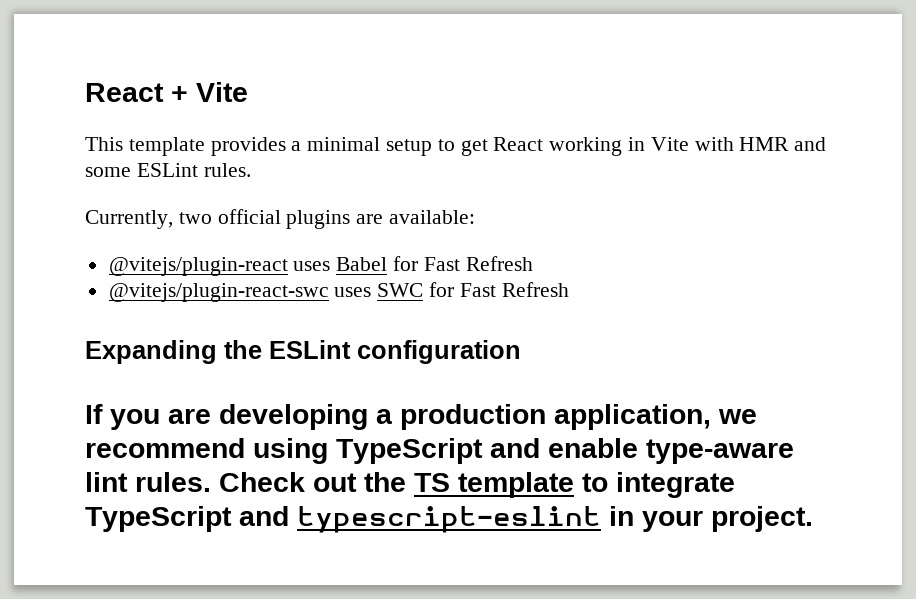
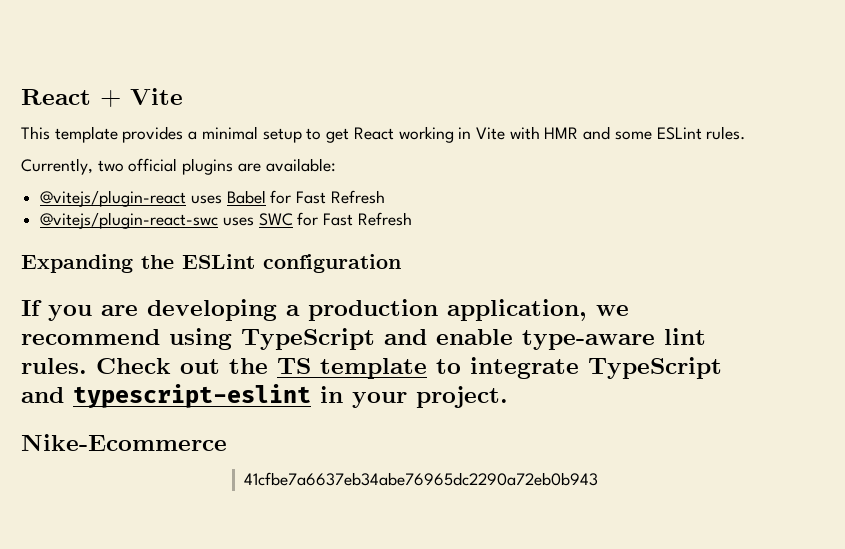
+ Nike-Ecommerce
+ 41cfbe7a6637eb34abe76965dc2290a72eb0b943

